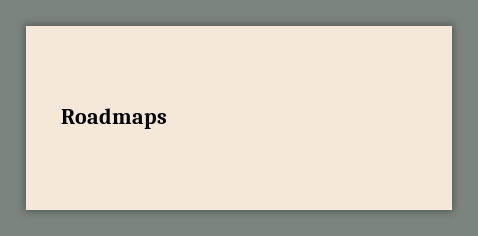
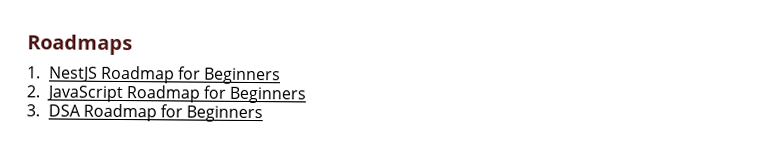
+ 1. NestJS Roadmap for Beginners
+ 2. JavaScript Roadmap for Beginners
+ 3. DSA Roadmap for Beginners

